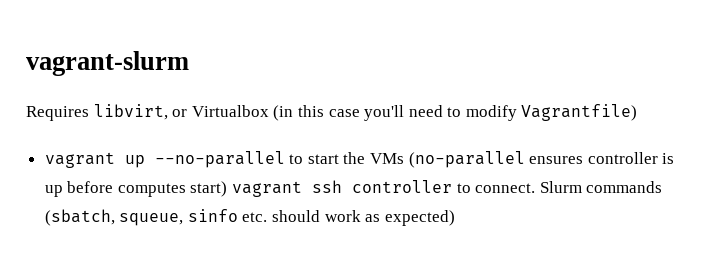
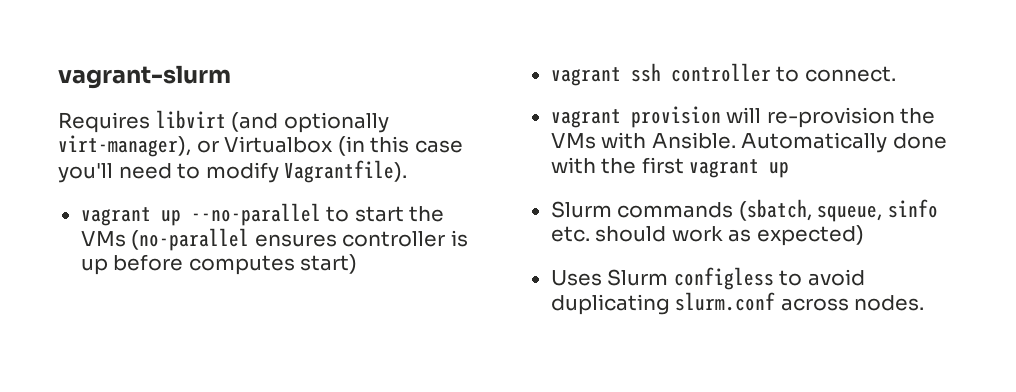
- Requires libvirt, or Virtualbox (in this case you'll need to modify Vagrantfile)
+ Requires libvirt (and optionally virt-manager), or Virtualbox (in this case you'll need to modify Vagrantfile).
- vagrant up --no-parallel to start the VMs (no-parallel ensures controller is up before computes start) vagrant ssh controller to connect. Slurm commands (sbatch, squeue, sinfo etc. should work as expected)
+ vagrant up --no-parallel to start the VMs (no-parallel ensures controller is up before computes start)
+ vagrant ssh controller to connect.
+ vagrant provision will re-provision the VMs with Ansible. Automatically done with the first vagrant up
+ Slurm commands (sbatch, squeue, sinfo etc. should work as expected)
+ Uses Slurm configless to avoid duplicating slurm.conf across nodes.

